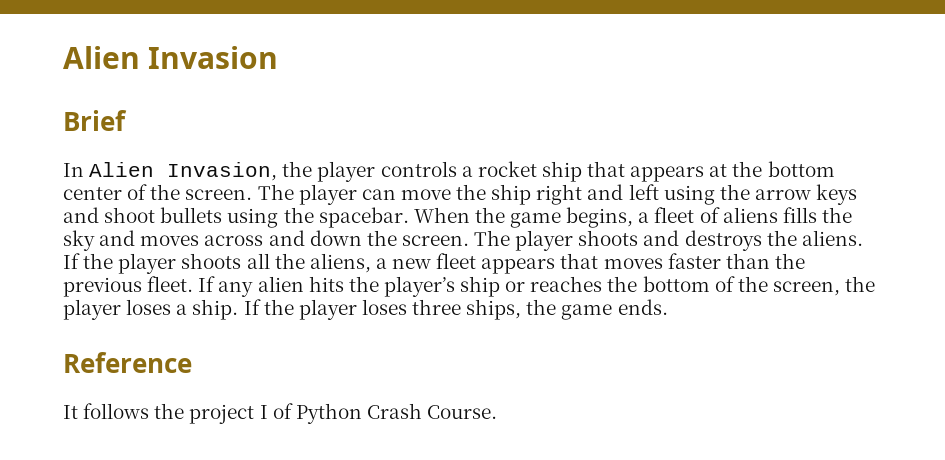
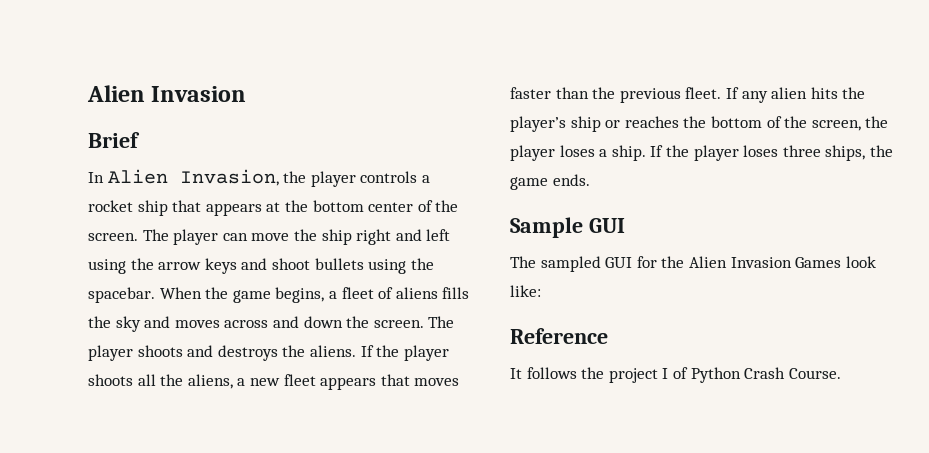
+ Sample GUI
+ The sampled GUI for the Alien Invasion Games look like:

